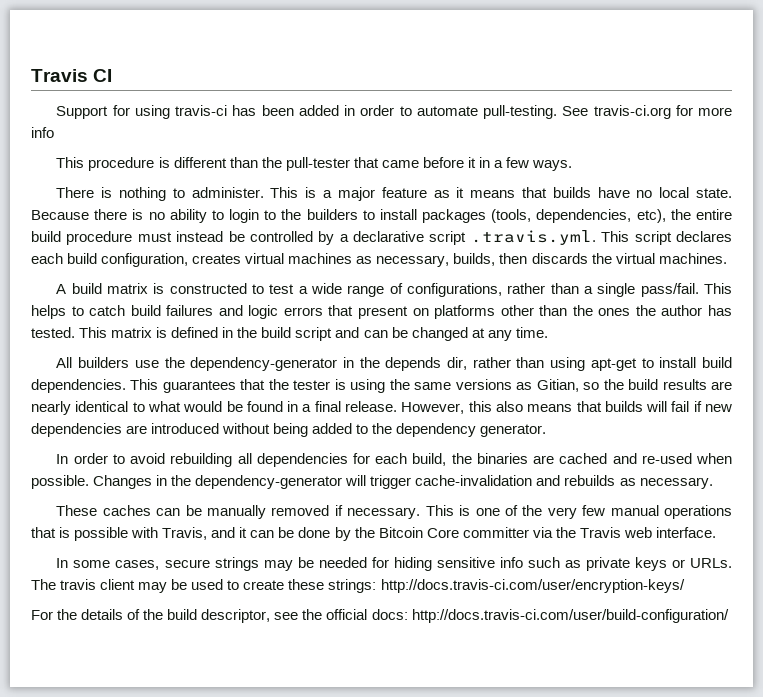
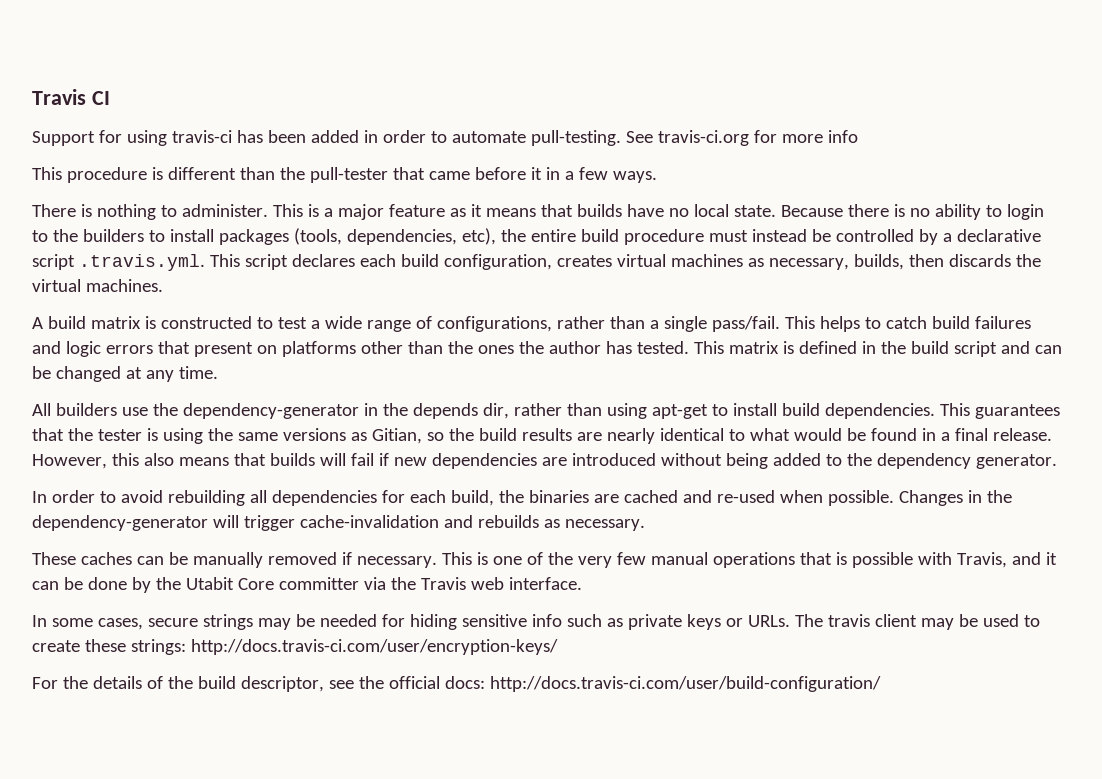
- This is one of the very few manual operations that is possible with Travis, and it can be done by the Bitcoin Core committer via the Travis web interface.
+ This is one of the very few manual operations that is possible with Travis, and it can be done by the Utabit Core committer via the Travis web interface.

